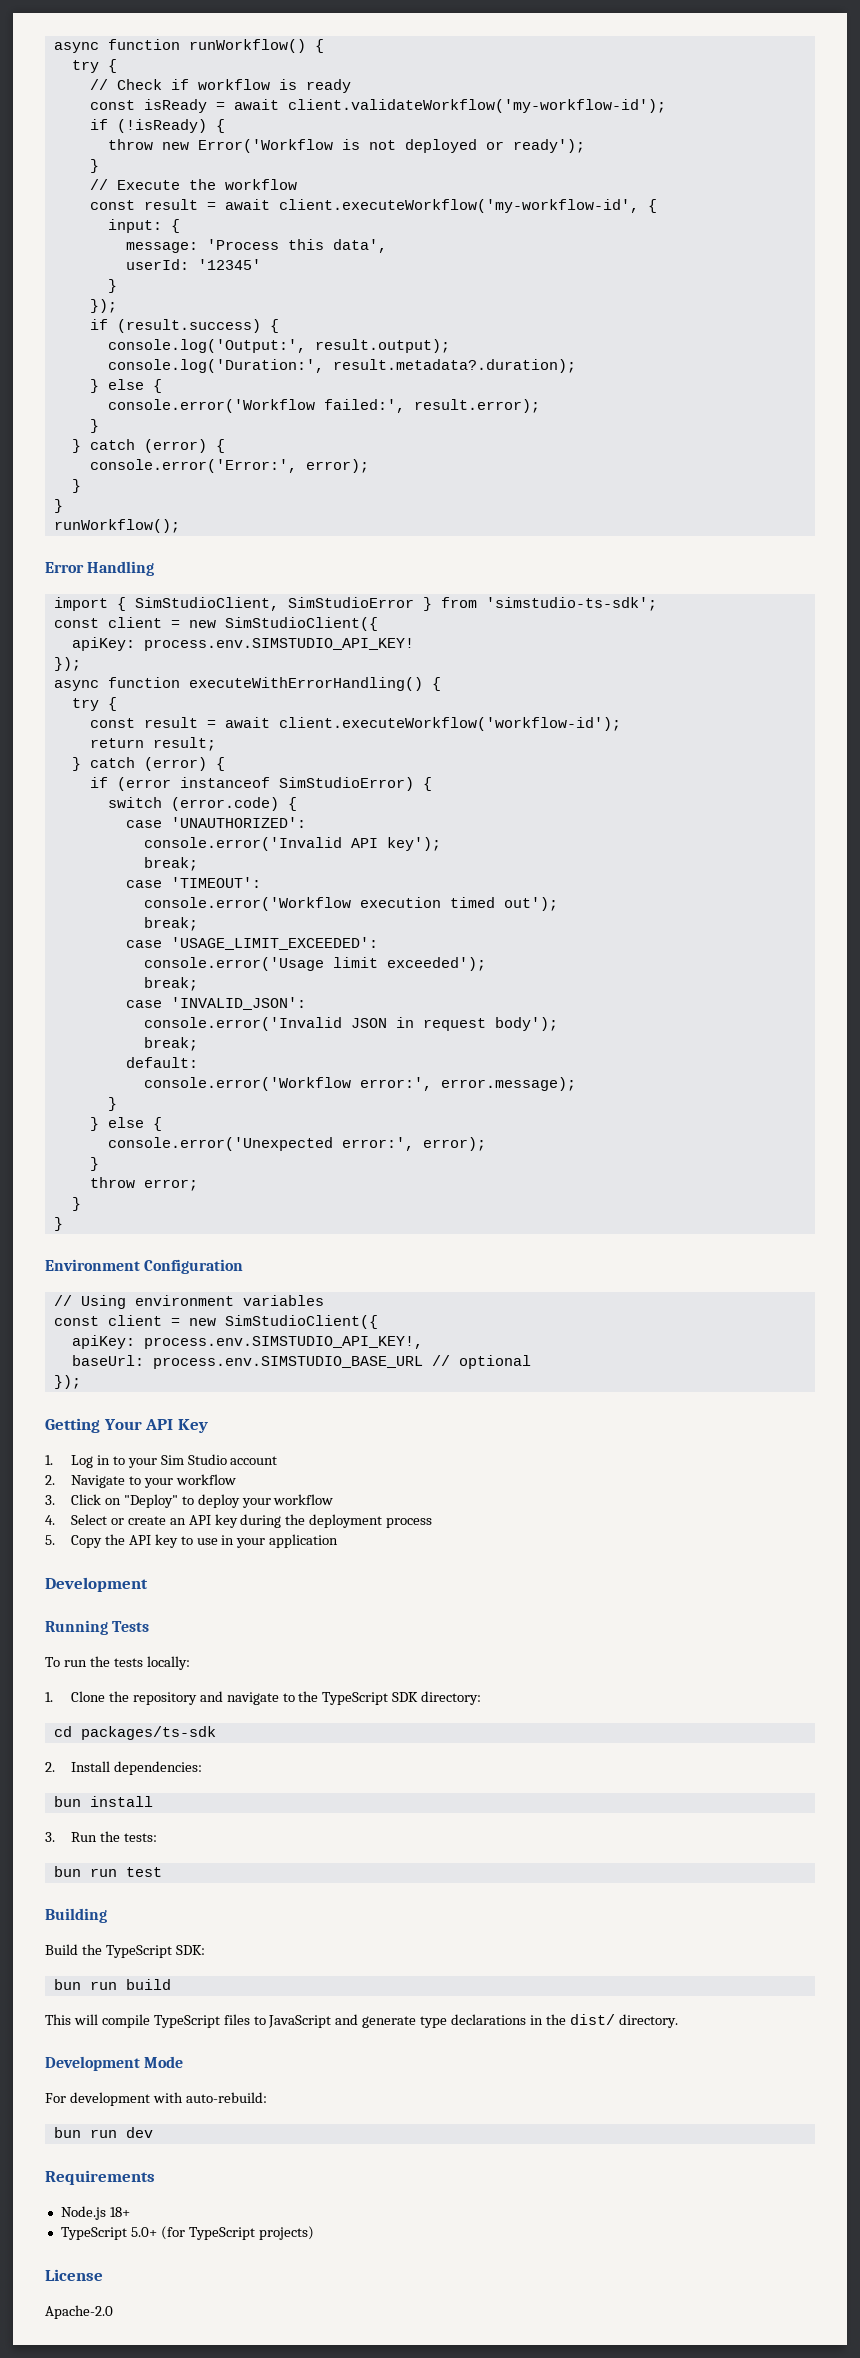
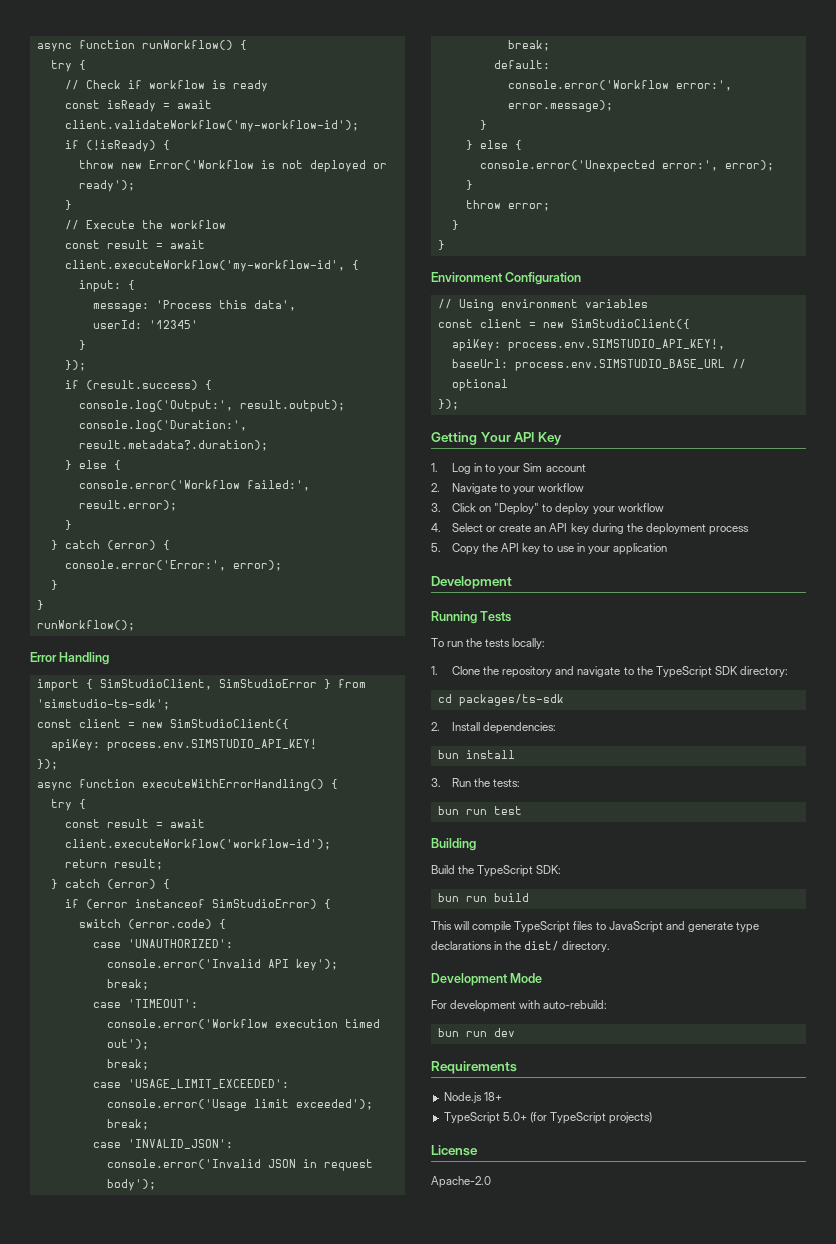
- 1. Log in to your Sim Studio account
+ 1. Log in to your Sim account

